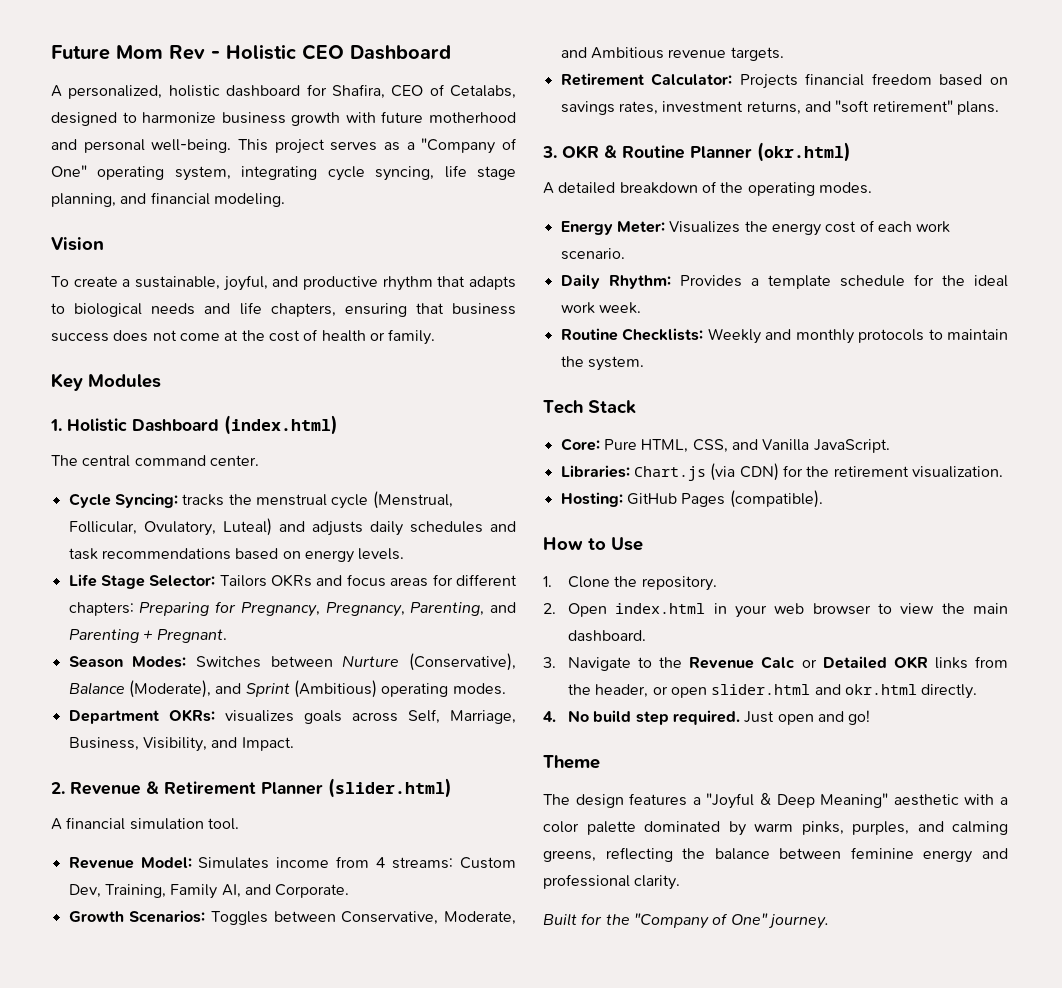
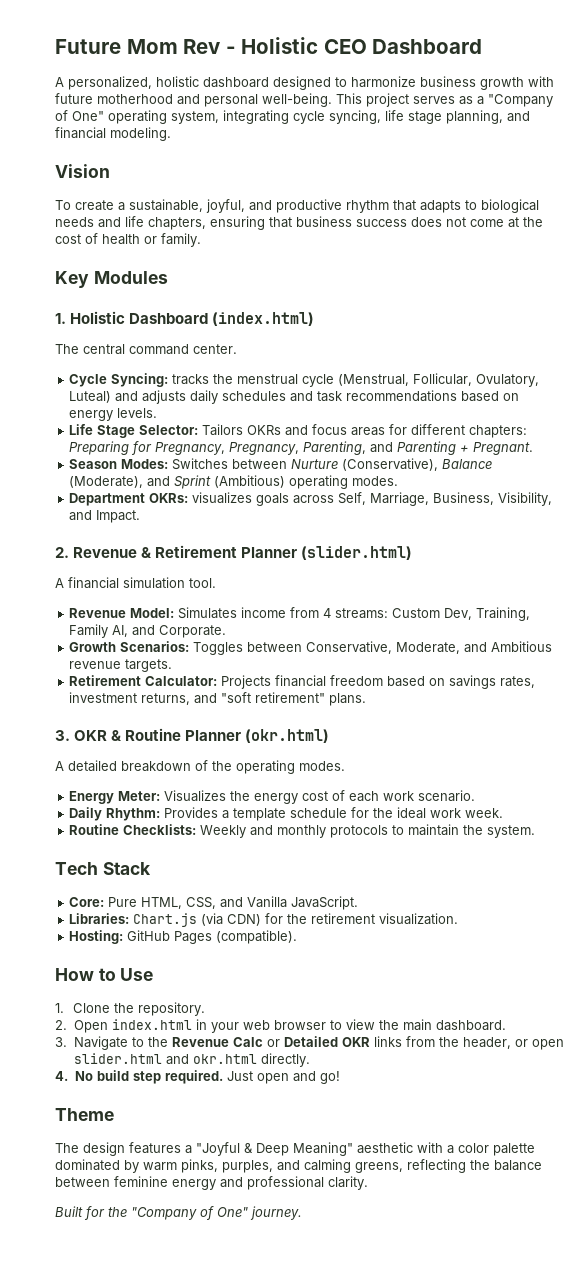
- A personalized, holistic dashboard for Shafira, CEO of Cetalabs, designed to harmonize business growth with future motherhood and personal well-being.
+ A personalized, holistic dashboard designed to harmonize business growth with future motherhood and personal well-being.

